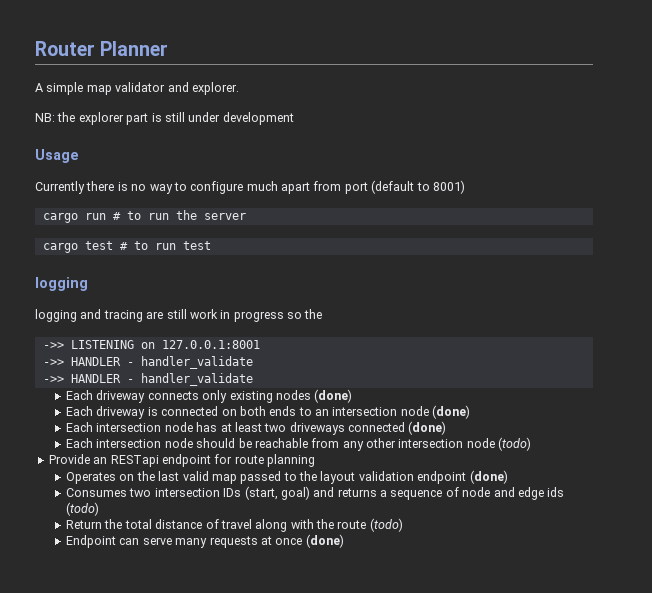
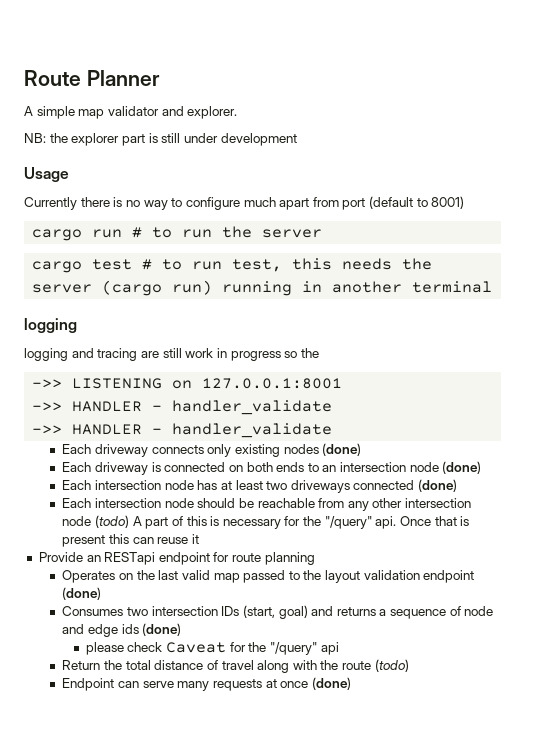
- Router Planner
+ Route Planner
- cargo test # to run test
+ cargo test # to run test, this needs the server (cargo run) running in another terminal
- Each intersection node should be reachable from any other intersection node (todo)
+ Each intersection node should be reachable from any other intersection node (todo) A part of this is necessary for the "/query" api. Once that is present this can reuse it
- Consumes two intersection IDs (start, goal) and returns a sequence of node and edge ids (todo)
+ Consumes two intersection IDs (start, goal) and returns a sequence of node and edge ids (done)
+ please check Caveat for the "/query" api

